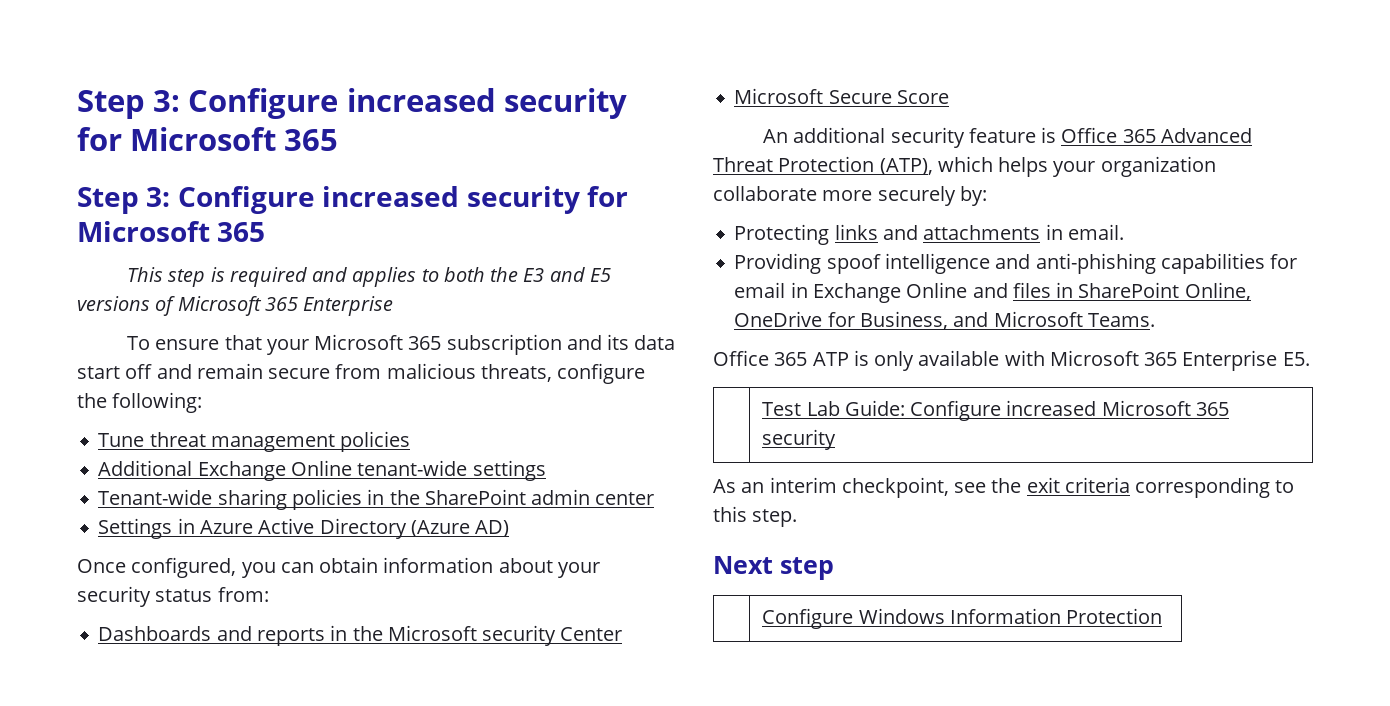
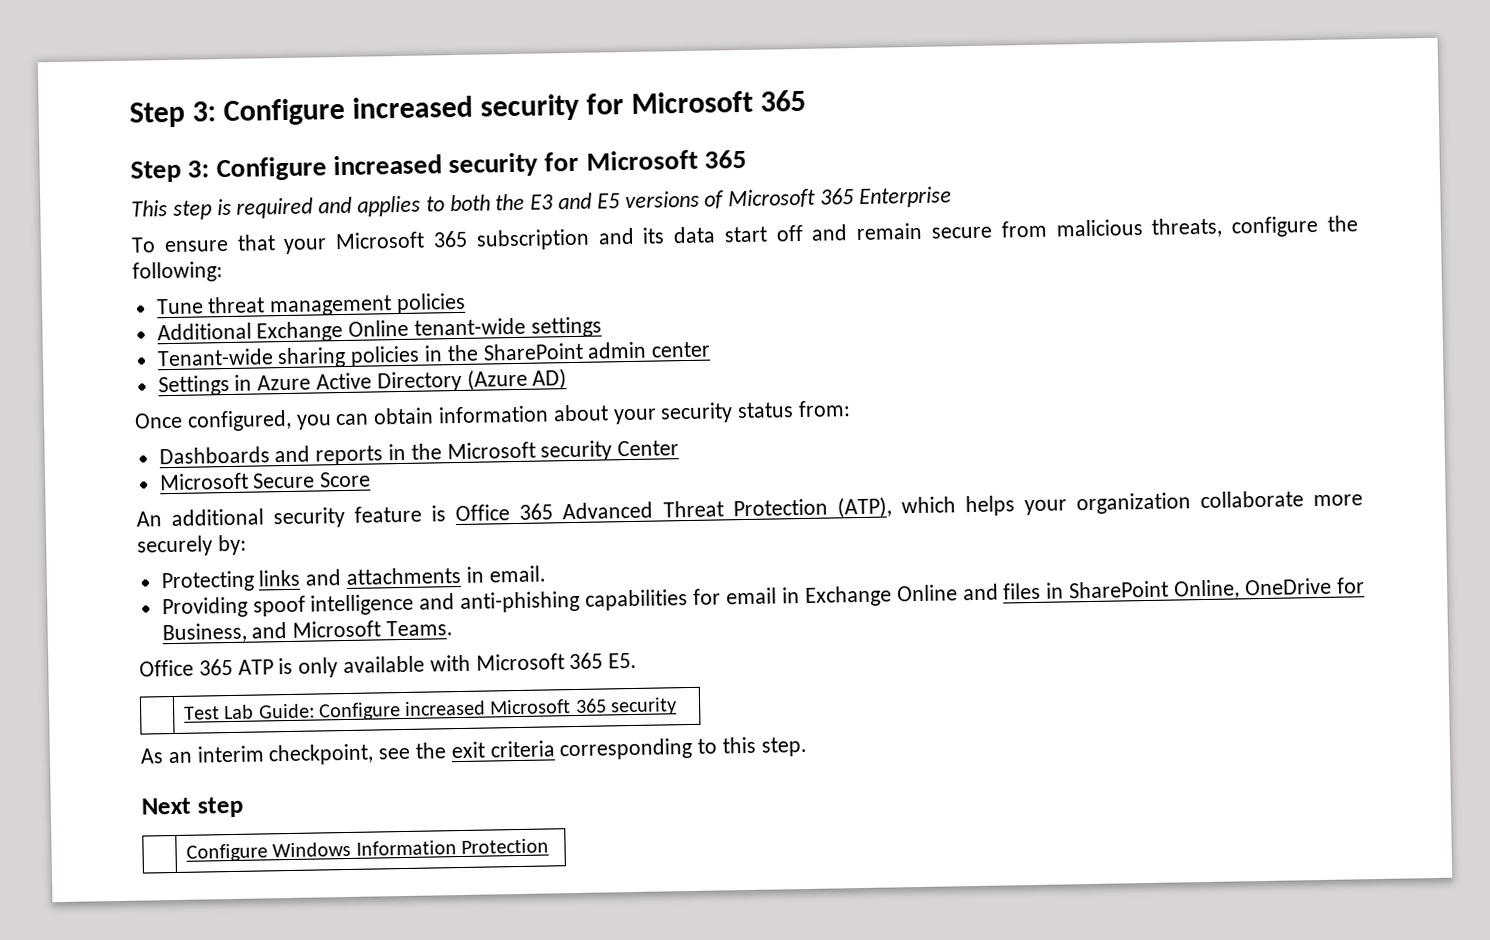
- Office 365 ATP is only available with Microsoft 365 Enterprise E5.
+ Office 365 ATP is only available with Microsoft 365 E5.

